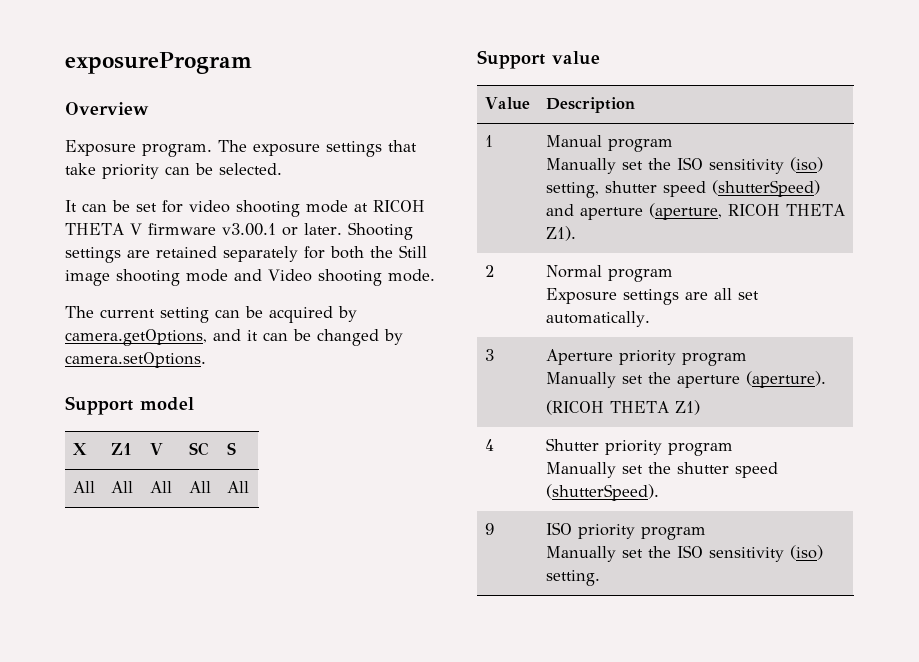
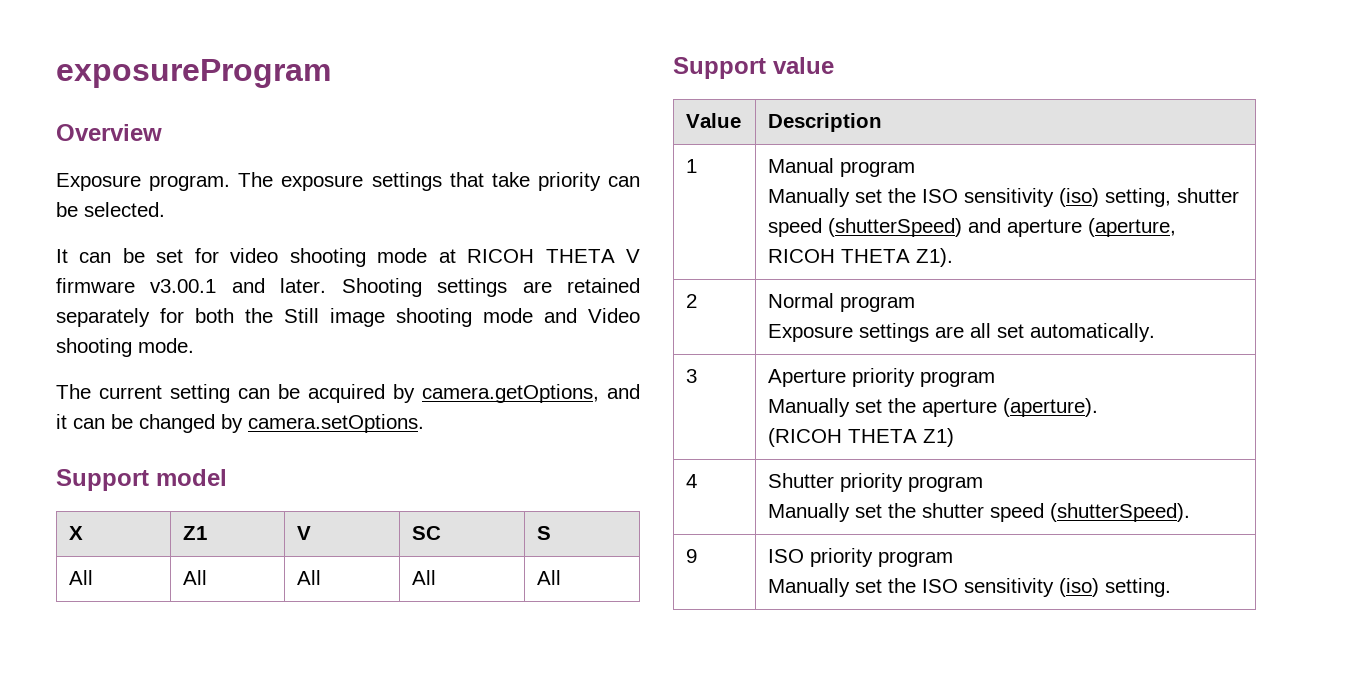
- It can be set for video shooting mode at RICOH THETA V firmware v3.00.1 or later.
+ It can be set for video shooting mode at RICOH THETA V firmware v3.00.1 and later.

